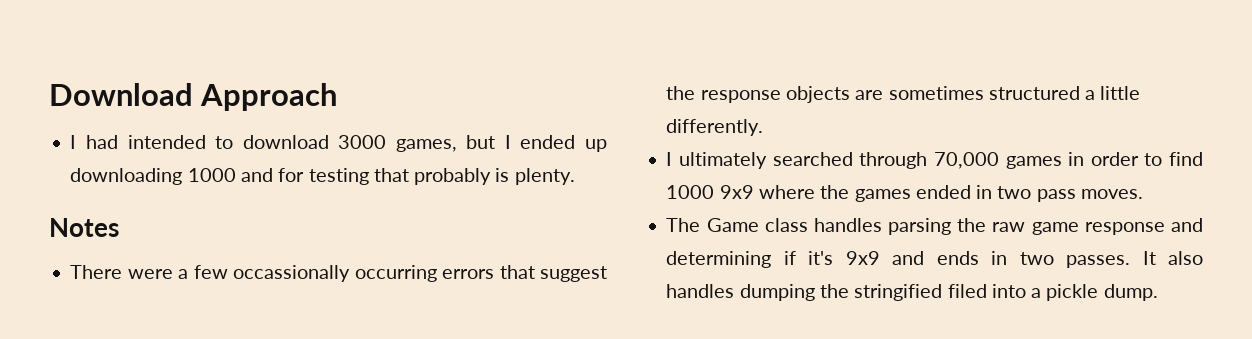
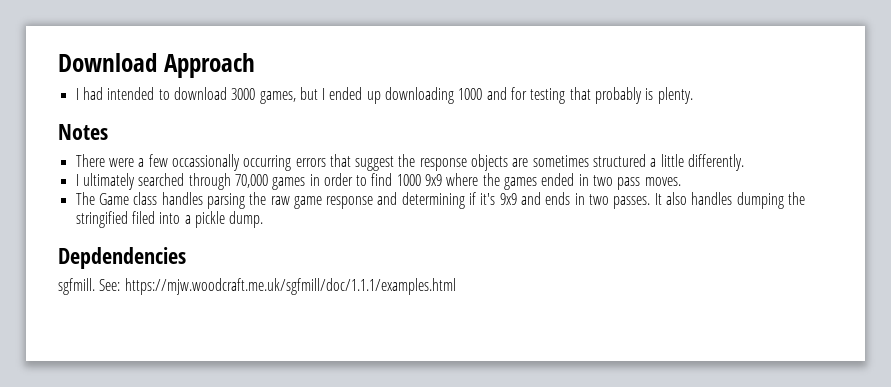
+ Depdendencies
+ sgfmill. See: https://mjw.woodcraft.me.uk/sgfmill/doc/1.1.1/examples.html

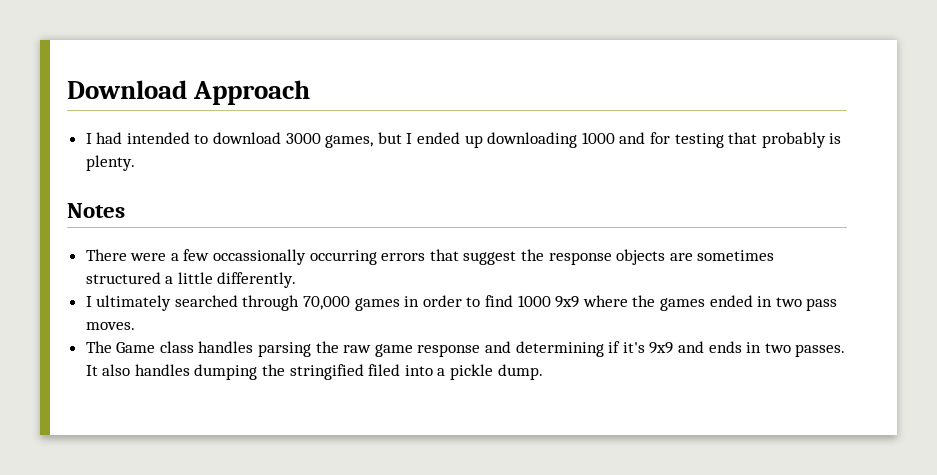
- Depdendencies
- sgfmill. See: https://mjw.woodcraft.me.uk/sgfmill/doc/1.1.1/examples.html

